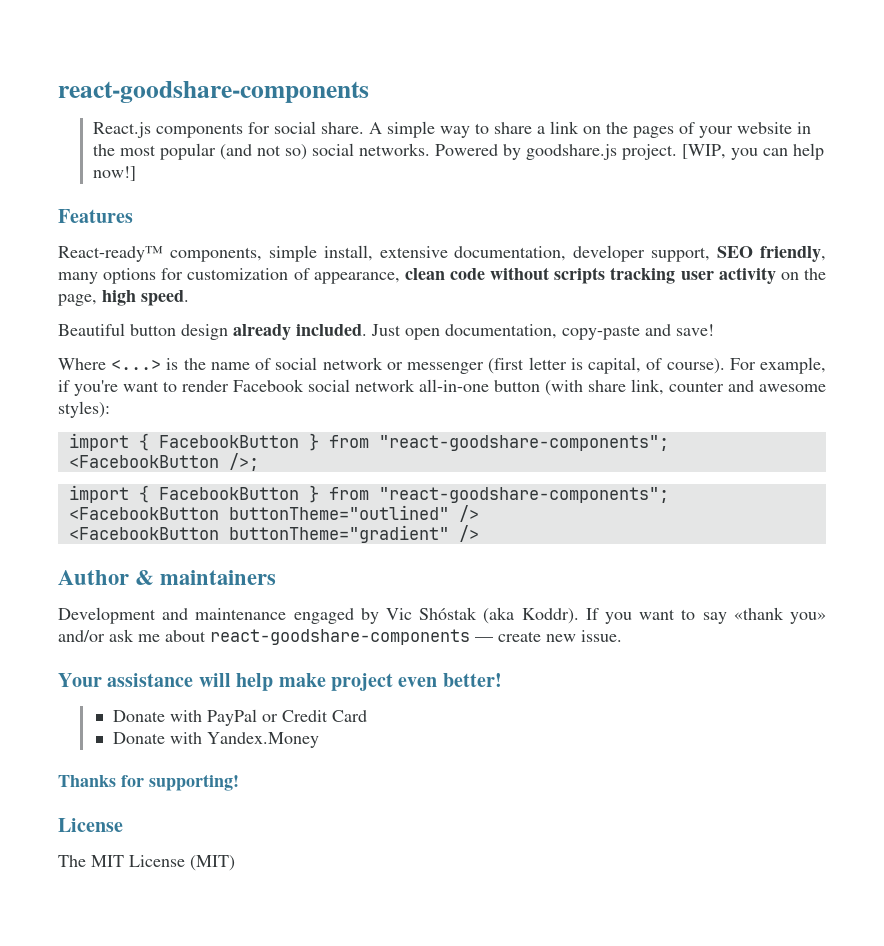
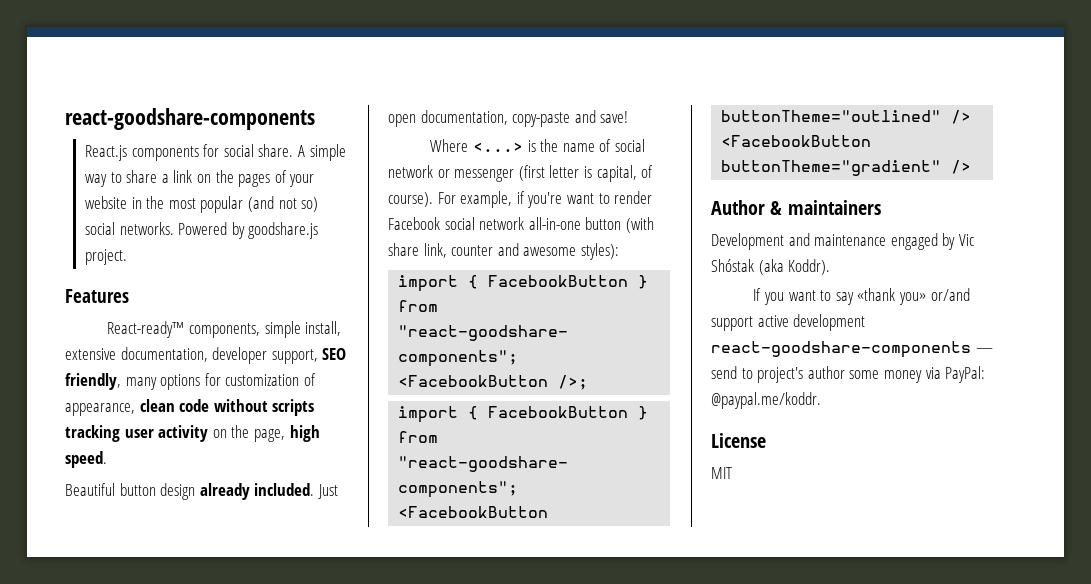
- [WIP, you can help now!]
- Development and maintenance engaged by Vic Shóstak (aka Koddr). If you want to say «thank you» and/or ask me about react-goodshare-components — create new issue.
- Your assistance will help make project even better!
- Donate with PayPal or Credit Card
- Donate with Yandex.Money
- Thanks for supporting!
+ Development and maintenance engaged by Vic Shóstak (aka Koddr).
+ If you want to say «thank you» or/and support active development react-goodshare-components — send to project's author some money via PayPal: @paypal.me/koddr.
  License
- The MIT License (MIT)
+ MIT

